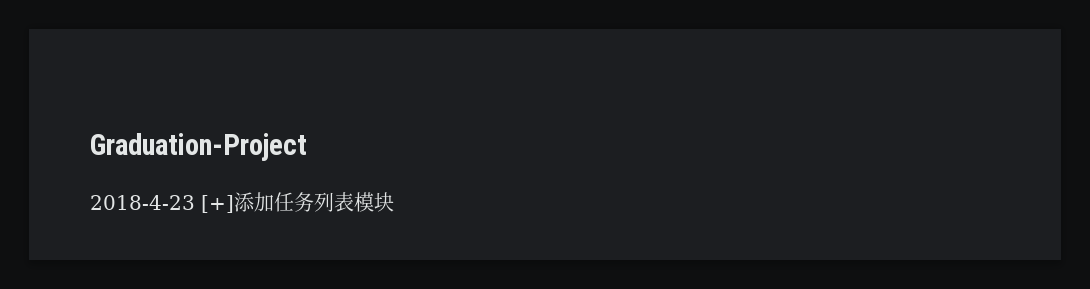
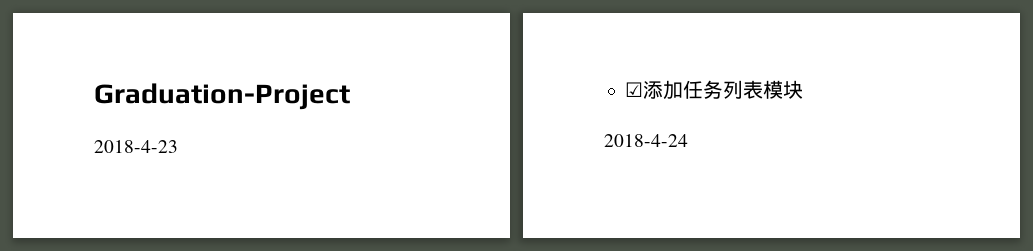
- 2018-4-23 [+]添加任务列表模块
+ 2018-4-23
+ ☑添加任务列表模块
+ 2018-4-24

